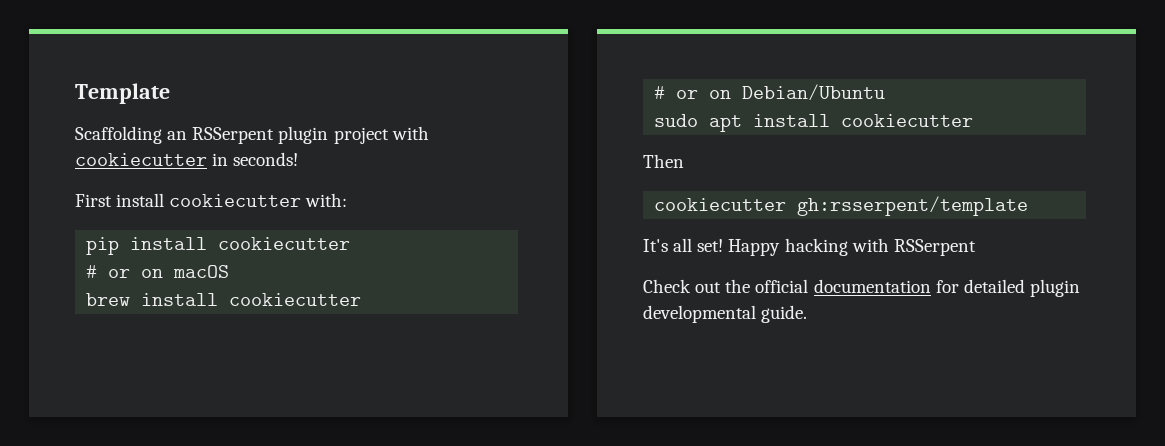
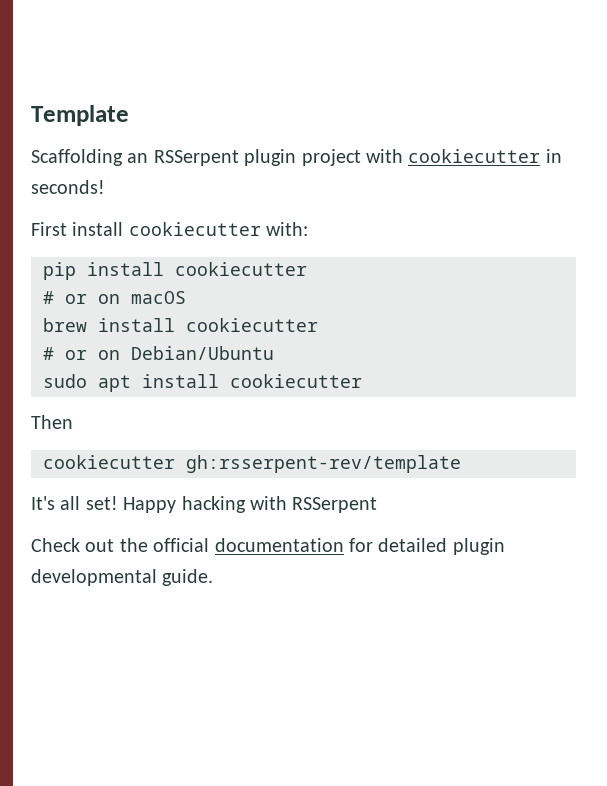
- cookiecutter gh:rsserpent/template
+ cookiecutter gh:rsserpent-rev/template

